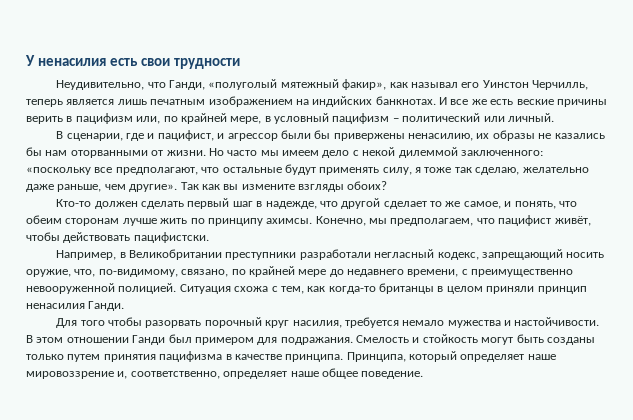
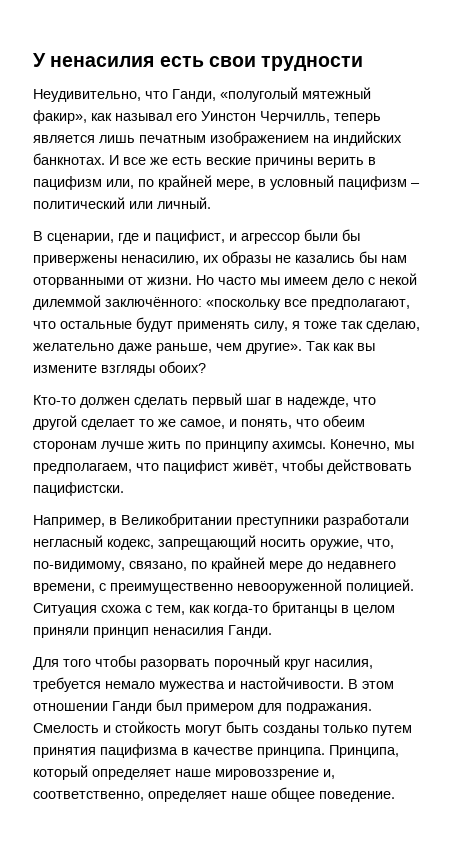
- Но часто мы имеем дело с некой дилеммой заключенного: «поскольку все предполагают, что остальные будут применять силу, я тоже так сделаю, желательно даже раньше, чем другие».
+ Но часто мы имеем дело с некой дилеммой заключённого: «поскольку все предполагают, что остальные будут применять силу, я тоже так сделаю, желательно даже раньше, чем другие».

